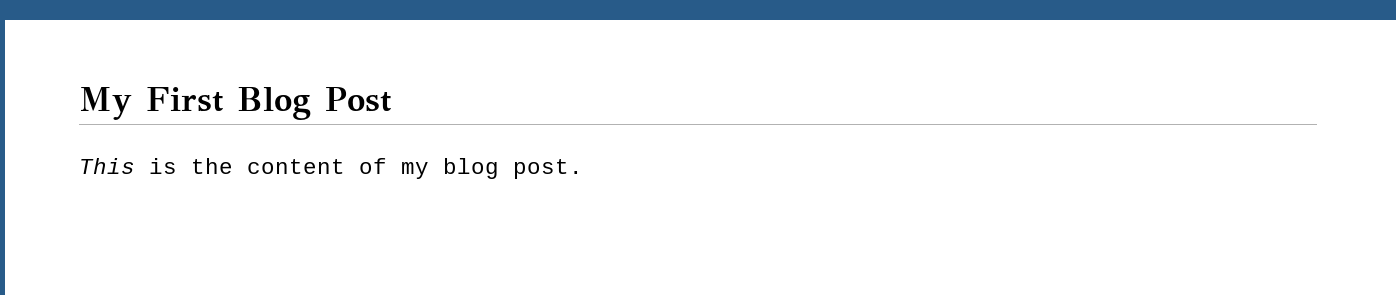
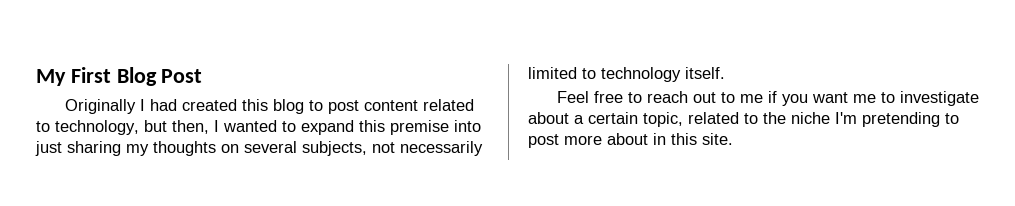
- This is the content of my blog post.
+ Originally I had created this blog to post content related to technology, but then, I wanted to expand this premise into just sharing my thoughts on several subjects, not necessarily limited to technology itself.
+ Feel free to reach out to me if you want me to investigate about a certain topic, related to the niche I'm pretending to post more about in this site.

